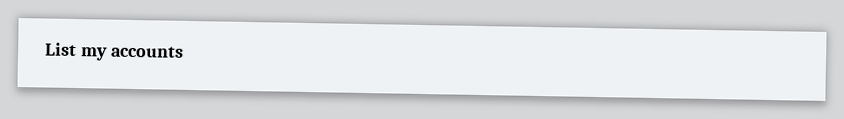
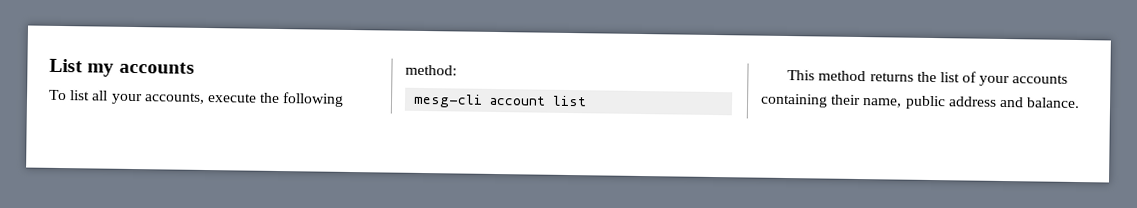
+ To list all your accounts, execute the following method:
+ mesg-cli account list
+ This method returns the list of your accounts containing their name, public address and balance.

